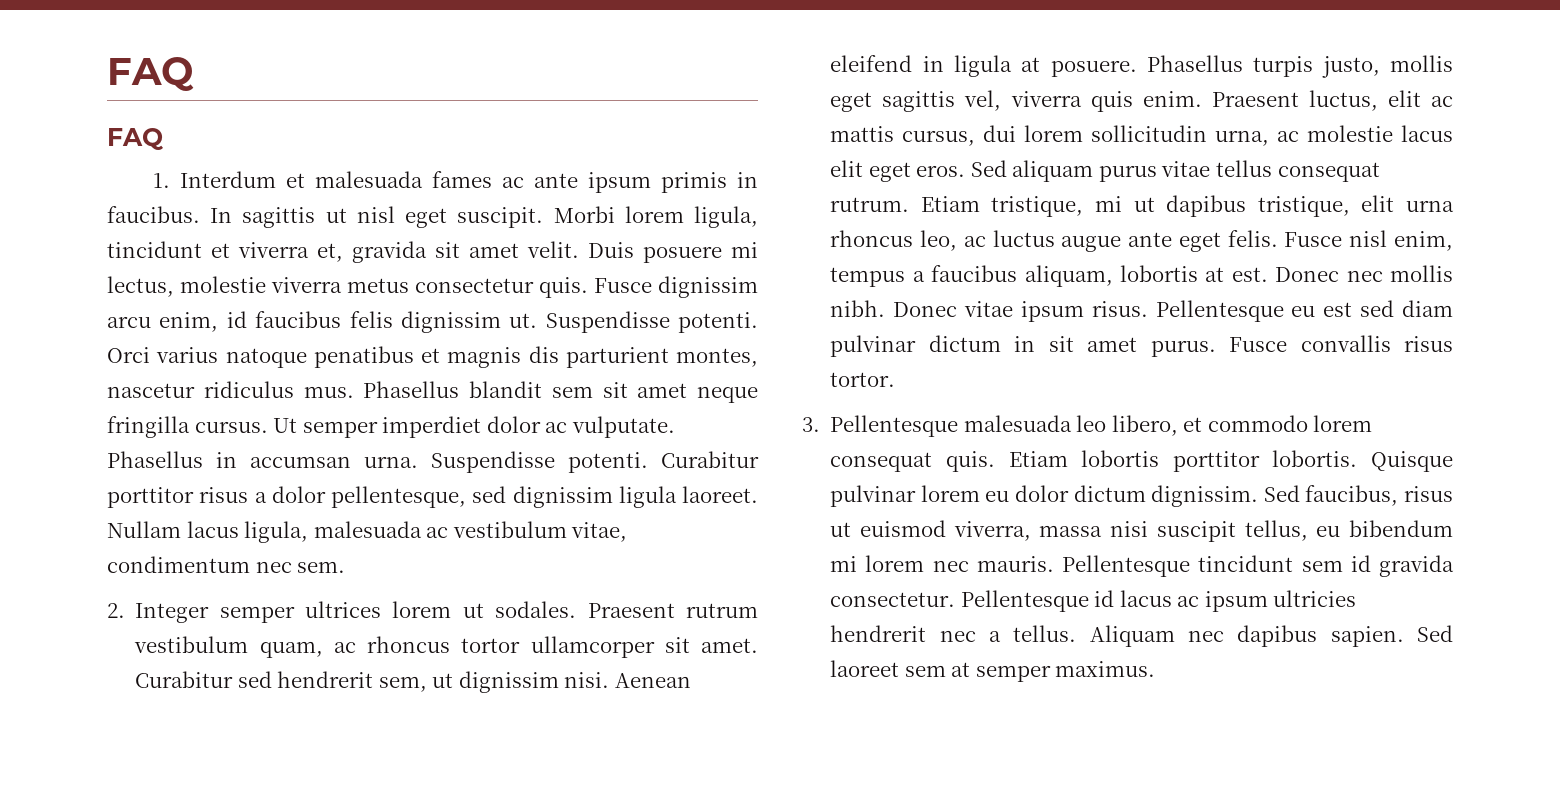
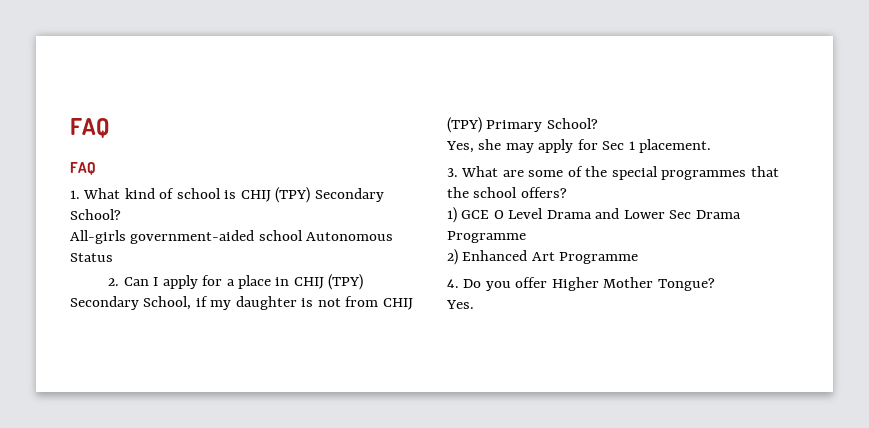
- 1. Interdum et malesuada fames ac ante ipsum primis in faucibus. In sagittis ut nisl eget suscipit. Morbi lorem ligula, tincidunt et viverra et, gravida sit amet velit. Duis posuere mi lectus, molestie viverra metus consectetur quis. Fusce dignissim arcu enim, id faucibus felis dignissim ut. Suspendisse potenti. Orci varius natoque penatibus et magnis dis parturient montes, nascetur ridiculus mus. Phasellus blandit sem sit amet neque fringilla cursus. Ut semper imperdiet dolor ac vulputate. Phasellus in accumsan urna. Suspendisse potenti. Curabitur porttitor risus a dolor pellentesque, sed dignissim ligula laoreet. Nullam lacus ligula, malesuada ac vestibulum vitae, condimentum nec sem.
- 2. Integer semper ultrices lorem ut sodales. Praesent rutrum vestibulum quam, ac rhoncus tortor ullamcorper sit amet. Curabitur sed hendrerit sem, ut dignissim nisi. Aenean eleifend in ligula at posuere. Phasellus turpis justo, mollis eget sagittis vel, viverra quis enim. Praesent luctus, elit ac mattis cursus, dui lorem sollicitudin urna, ac molestie lacus elit eget eros. Sed aliquam purus vitae tellus consequat rutrum. Etiam tristique, mi ut dapibus tristique, elit urna rhoncus leo, ac luctus augue ante eget felis. Fusce nisl enim, tempus a faucibus aliquam, lobortis at est. Donec nec mollis nibh. Donec vitae ipsum risus. Pellentesque eu est sed diam pulvinar dictum in sit amet purus. Fusce convallis risus tortor.
- 3. Pellentesque malesuada leo libero, et commodo lorem consequat quis. Etiam lobortis porttitor lobortis. Quisque pulvinar lorem eu dolor dictum dignissim. Sed faucibus, risus ut euismod viverra, massa nisi suscipit tellus, eu bibendum mi lorem nec mauris. Pellentesque tincidunt sem id gravida consectetur. Pellentesque id lacus ac ipsum ultricies hendrerit nec a tellus. Aliquam nec dapibus sapien. Sed laoreet sem at semper maximus.
+ 1. What kind of school is CHIJ (TPY) Secondary School?
+ All-girls government-aided school Autonomous Status
+ 2. Can I apply for a place in CHIJ (TPY) Secondary School, if my daughter is not from CHIJ (TPY) Primary School?
+ Yes, she may apply for Sec 1 placement.
+ 3. What are some of the special programmes that the school offers?
+ 1) GCE O Level Drama and Lower Sec Drama Programme
+ 2) Enhanced Art Programme
+ 4. Do you offer Higher Mother Tongue?
+ Yes.

